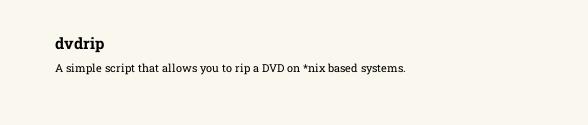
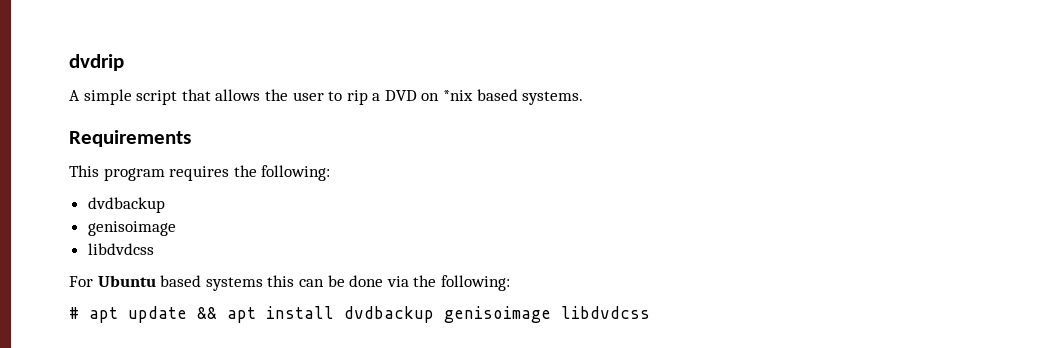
- A simple script that allows you to rip a DVD on *nix based systems.
+ A simple script that allows the user to rip a DVD on *nix based systems.
+ Requirements
+ This program requires the following:
+ dvdbackup
+ genisoimage
+ libdvdcss
+ For Ubuntu based systems this can be done via the following:
+ # apt update && apt install dvdbackup genisoimage libdvdcss

